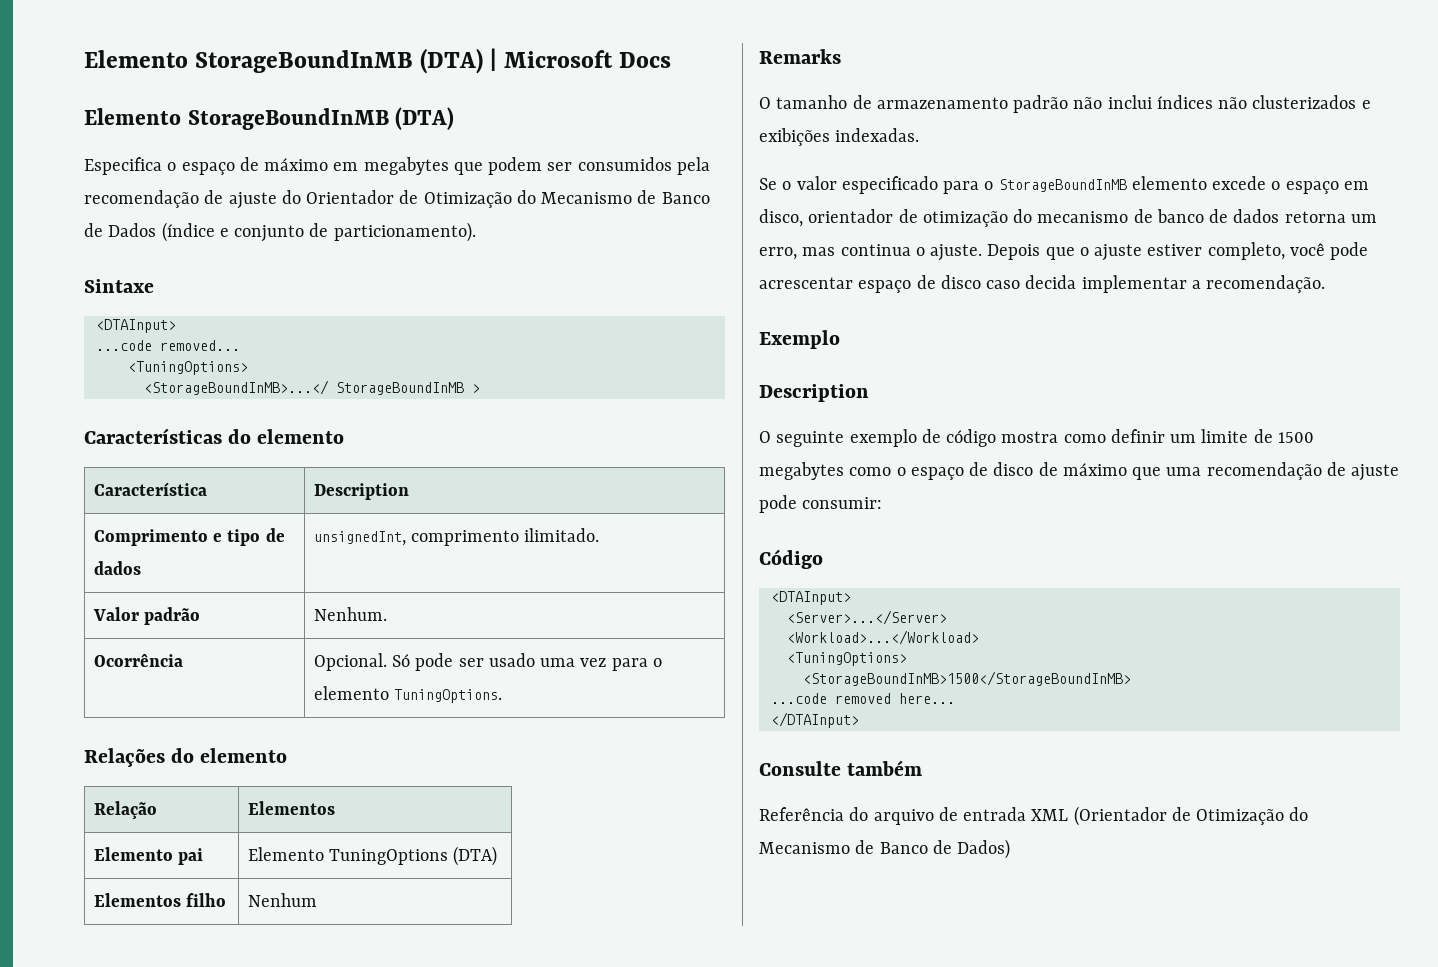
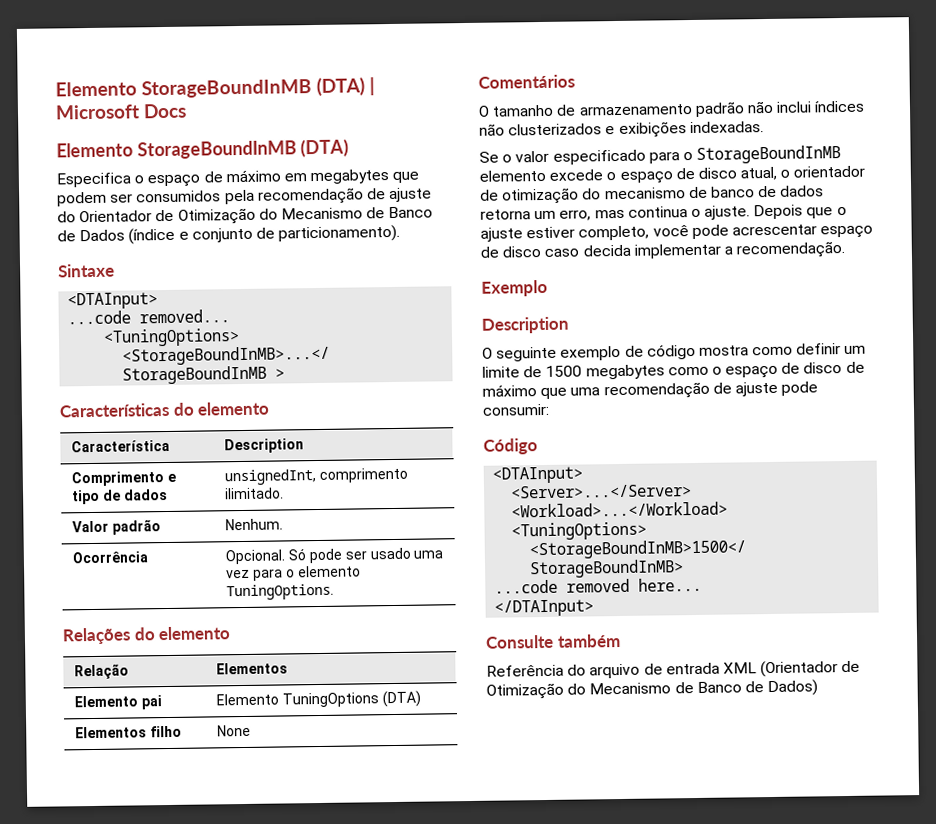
- Elementos filho | Nenhum
- Remarks
+ Elementos filho | None
+ Comentários
- Se o valor especificado para o StorageBoundInMB elemento excede o espaço em disco, orientador de otimização do mecanismo de banco de dados retorna um erro, mas continua o ajuste.
+ Se o valor especificado para o StorageBoundInMB elemento excede o espaço de disco atual, o orientador de otimização do mecanismo de banco de dados retorna um erro, mas continua o ajuste.

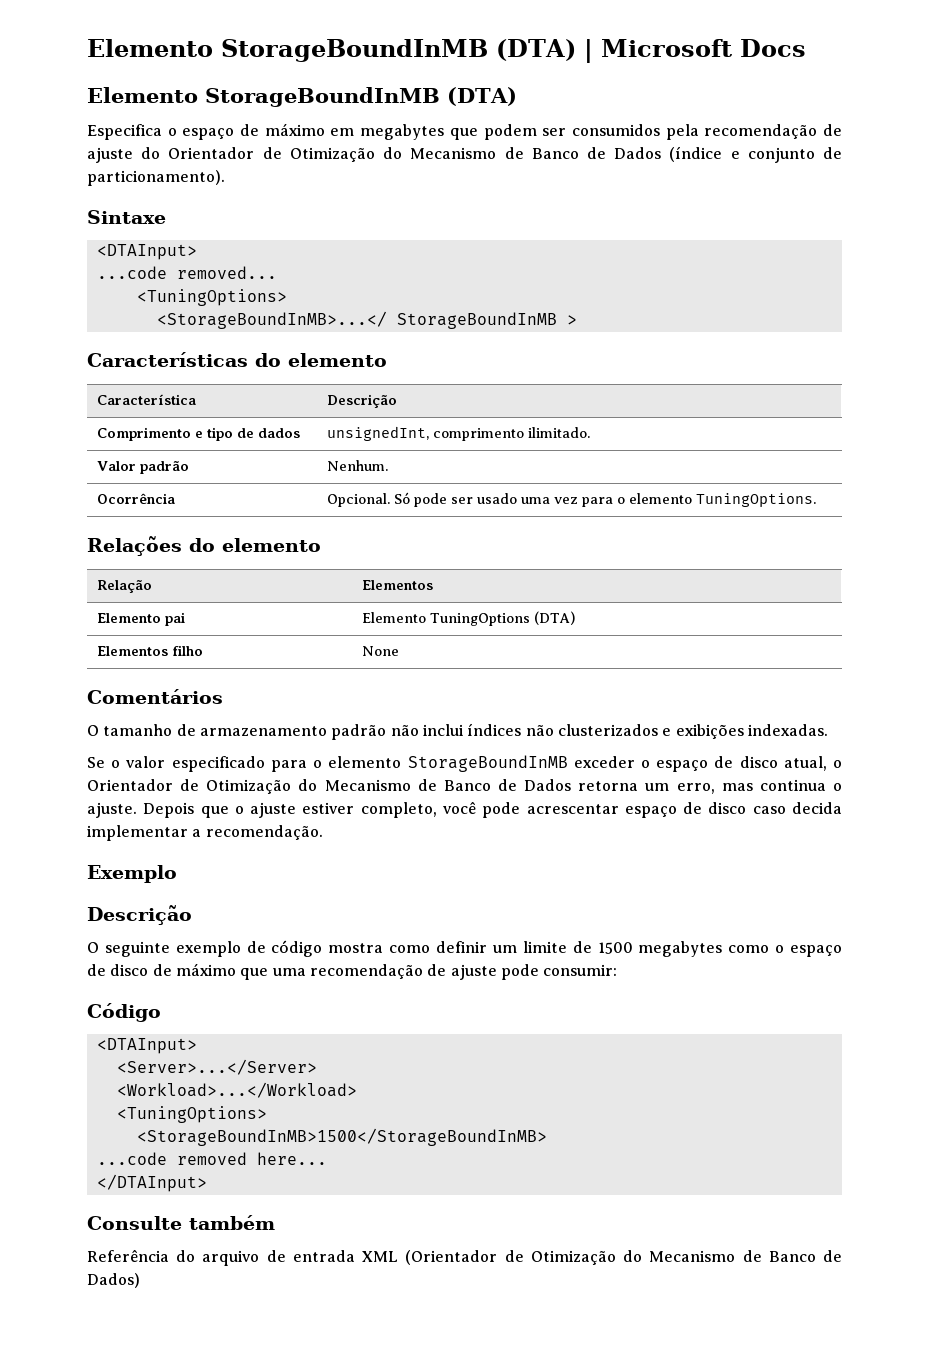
- Característica | Description
+ Característica | Descrição
- Se o valor especificado para o StorageBoundInMB elemento excede o espaço de disco atual, o orientador de otimização do mecanismo de banco de dados retorna um erro, mas continua o ajuste.
+ Se o valor especificado para o elemento StorageBoundInMB exceder o espaço de disco atual, o Orientador de Otimização do Mecanismo de Banco de Dados retorna um erro, mas continua o ajuste.
  Exemplo
- Description
+ Descrição

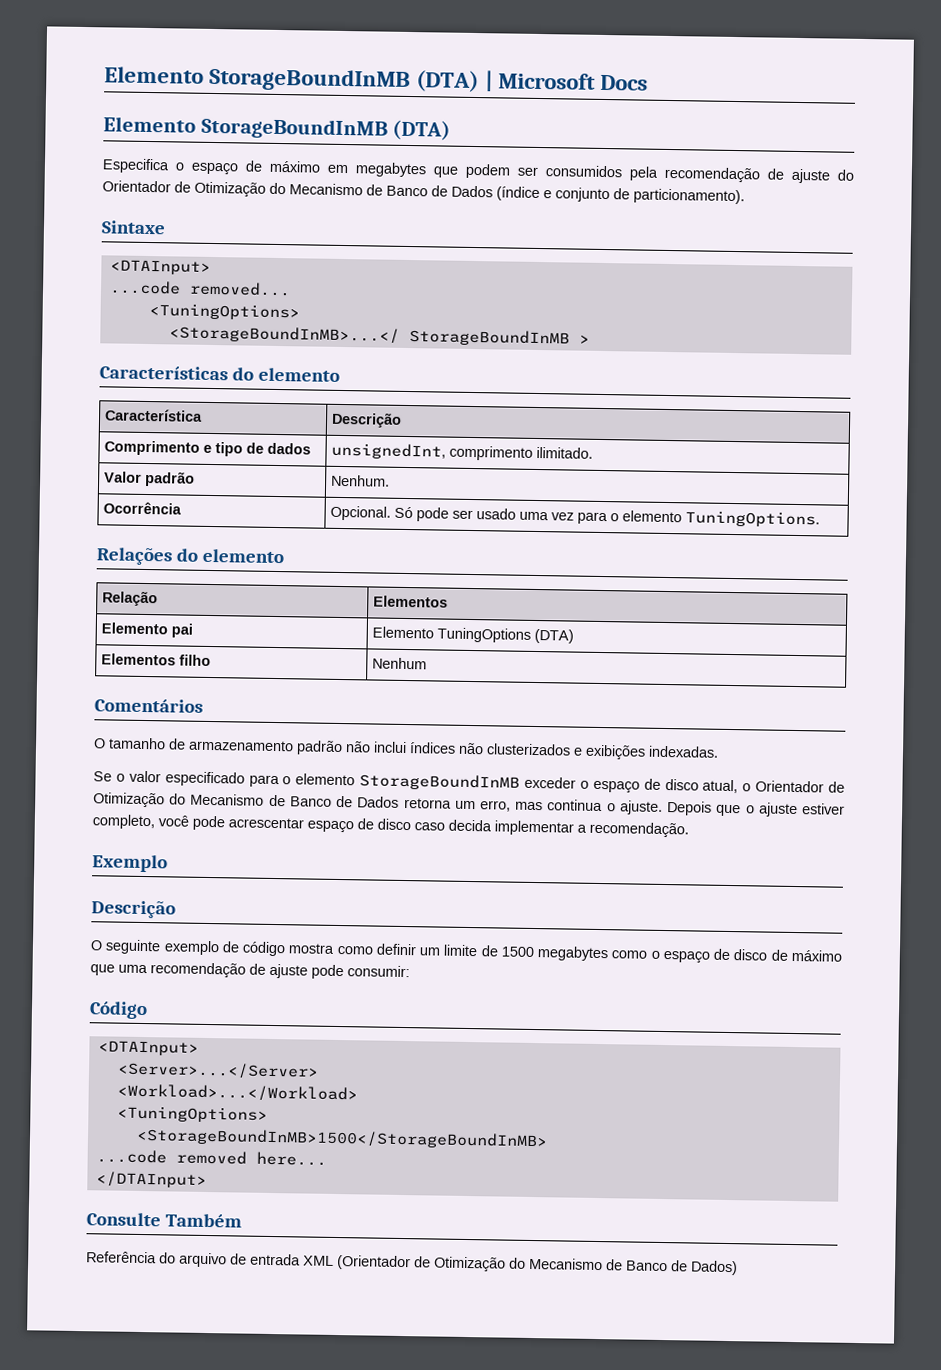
- Elementos filho | None
+ Elementos filho | Nenhum
- Consulte também
+ Consulte Também

